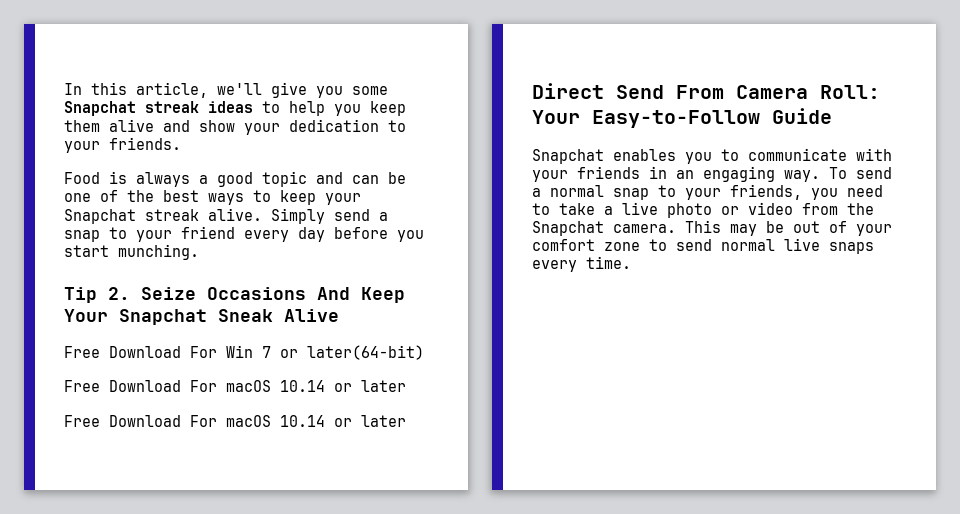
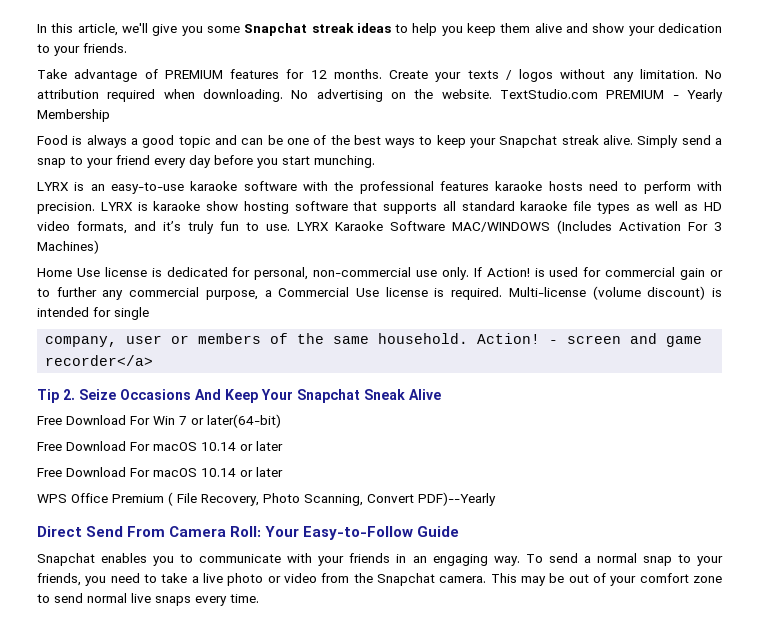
+ Take advantage of PREMIUM features for 12 months. Create your texts / logos without any limitation. No attribution required when downloading. No advertising on the website. TextStudio.com PREMIUM - Yearly Membership
+ LYRX is an easy-to-use karaoke software with the professional features karaoke hosts need to perform with precision. LYRX is karaoke show hosting software that supports all standard karaoke file types as well as HD video formats, and it’s truly fun to use. LYRX Karaoke Software MAC/WINDOWS (Includes Activation For 3 Machines)
+ Home Use license is dedicated for personal, non-commercial use only. If Action! is used for commercial gain or to further any commercial purpose, a Commercial Use license is required. Multi-license (volume discount) is intended for single
+ company, user or members of the same household. Action! - screen and game recorder</a>
+ WPS Office Premium ( File Recovery, Photo Scanning, Convert PDF)--Yearly

